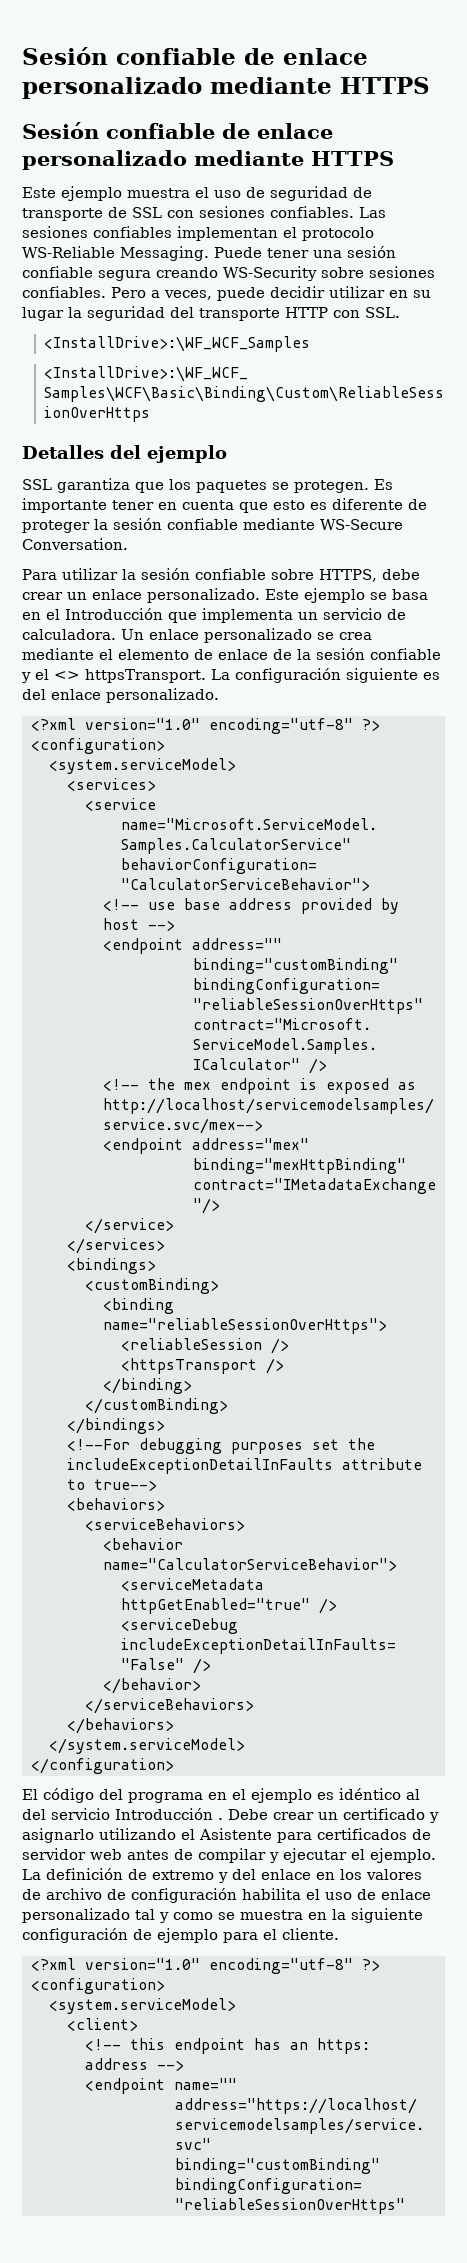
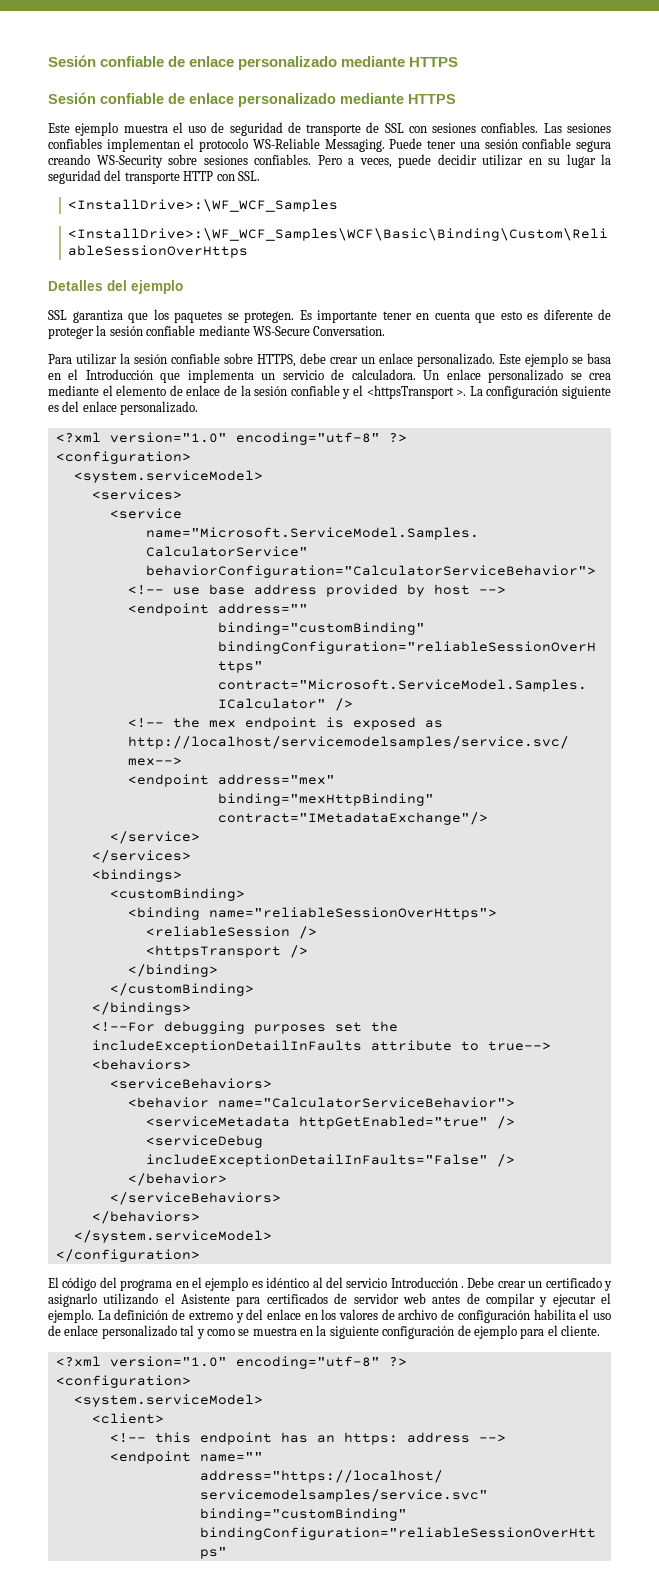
- Un enlace personalizado se crea mediante el elemento de enlace de la sesión confiable y el <> httpsTransport.
+ Un enlace personalizado se crea mediante el elemento de enlace de la sesión confiable y el <httpsTransport >.

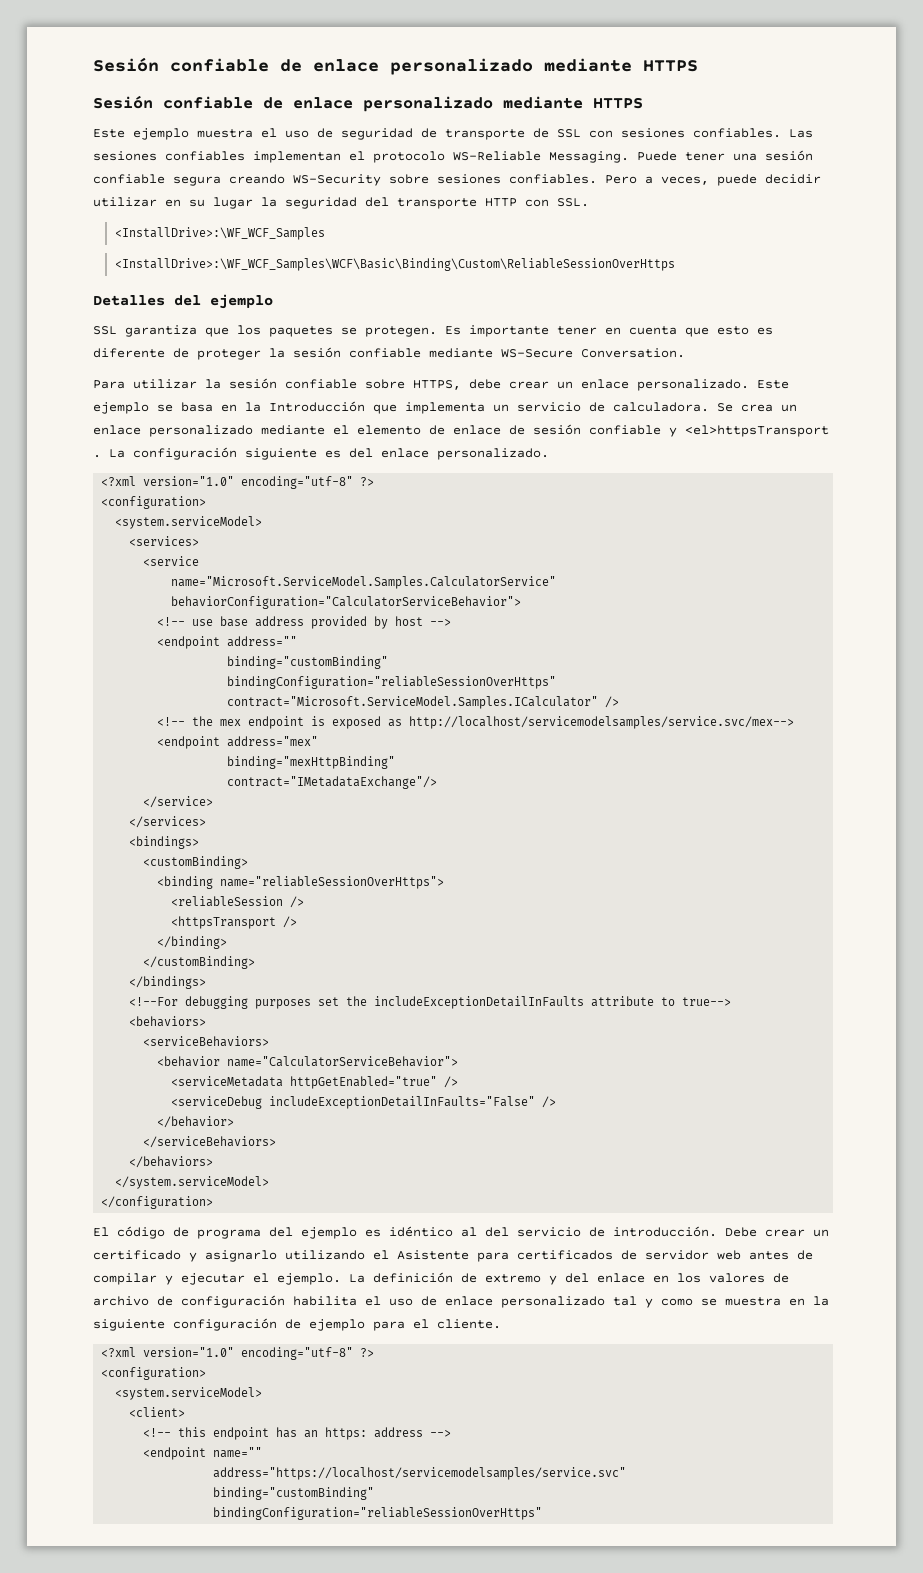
- Este ejemplo se basa en el Introducción que implementa un servicio de calculadora.
+ Este ejemplo se basa en la Introducción que implementa un servicio de calculadora.
- Un enlace personalizado se crea mediante el elemento de enlace de la sesión confiable y el <httpsTransport >.
+ Se crea un enlace personalizado mediante el elemento de enlace de sesión confiable y <el>httpsTransport .
- El código del programa en el ejemplo es idéntico al del servicio Introducción .
+ El código de programa del ejemplo es idéntico al del servicio de introducción.

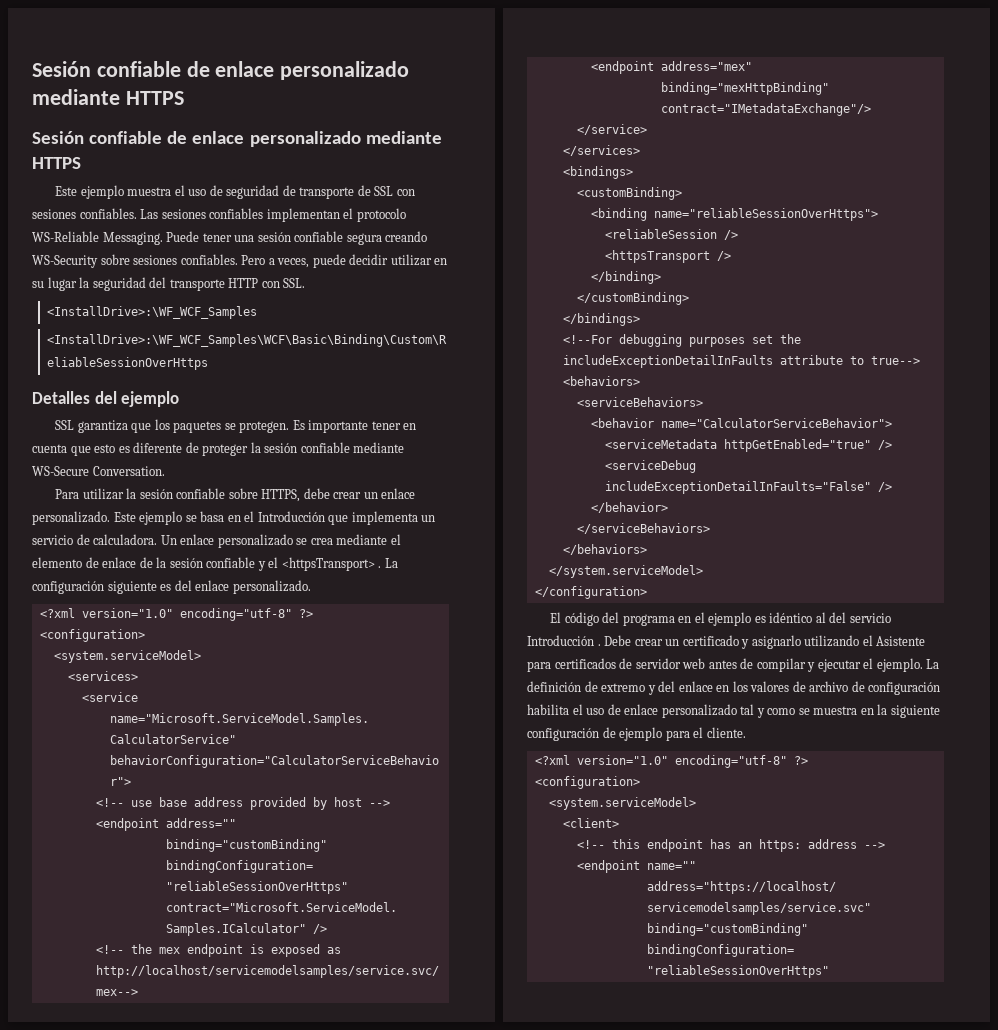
- Este ejemplo se basa en la Introducción que implementa un servicio de calculadora.
+ Este ejemplo se basa en el Introducción que implementa un servicio de calculadora.
- Se crea un enlace personalizado mediante el elemento de enlace de sesión confiable y <el>httpsTransport .
+ Un enlace personalizado se crea mediante el elemento de enlace de la sesión confiable y el <httpsTransport> .
- El código de programa del ejemplo es idéntico al del servicio de introducción.
+ El código del programa en el ejemplo es idéntico al del servicio Introducción .

